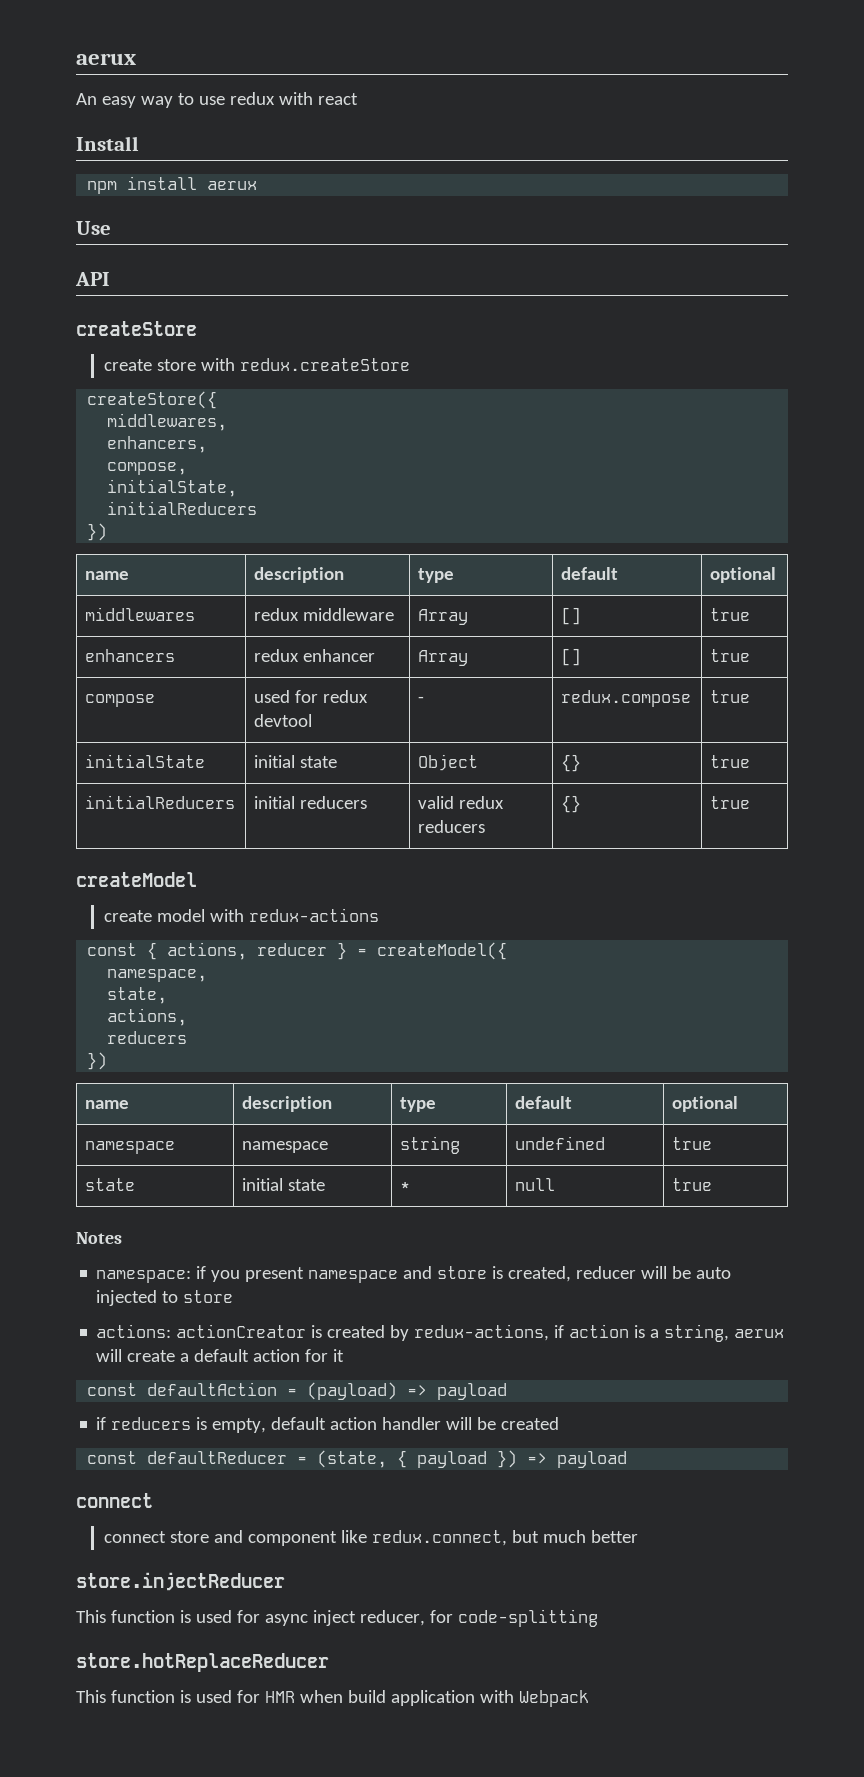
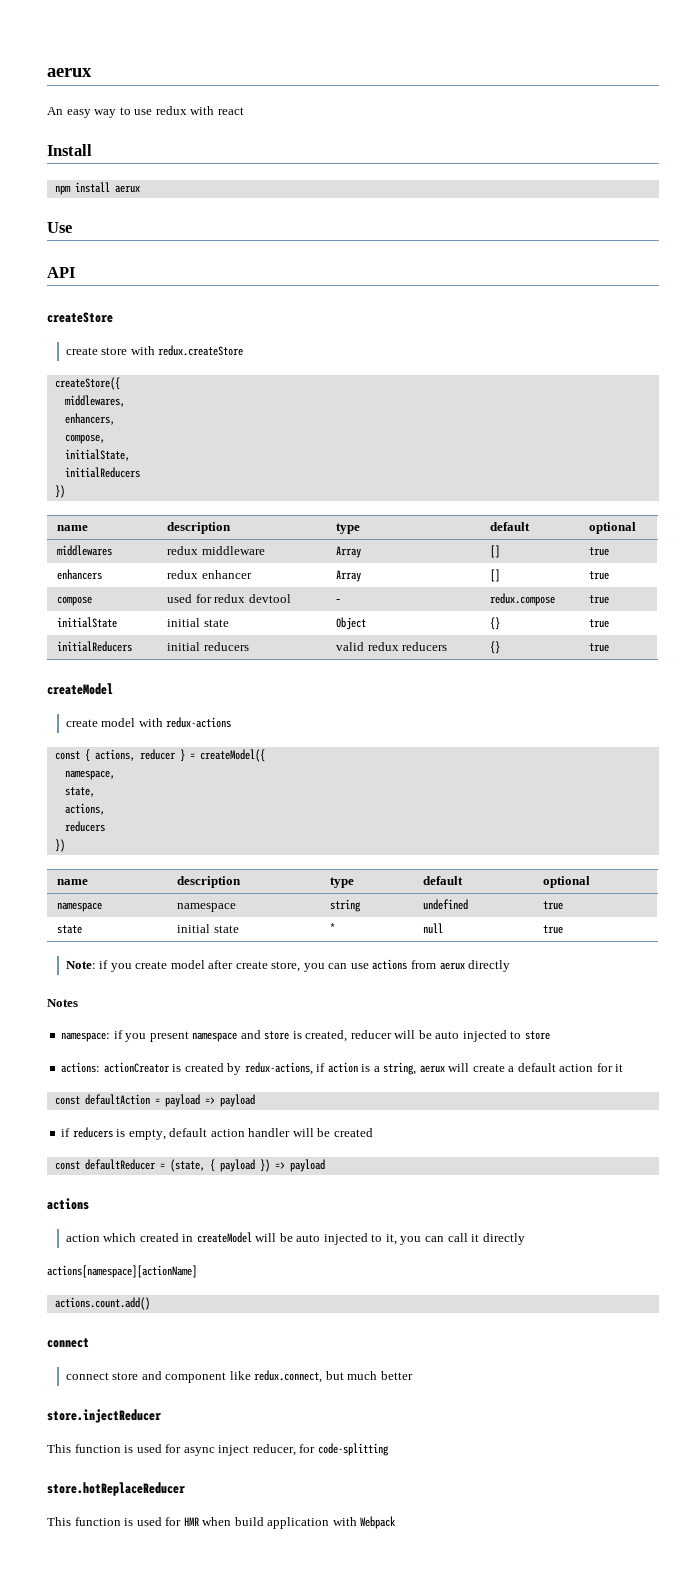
+ Note: if you create model after create store, you can use actions from aerux directly
- const defaultAction = (payload) => payload
+ const defaultAction = payload => payload
  const defaultReducer = (state, { payload }) => payload
+ actions
+ action which created in createModel will be auto injected to it, you can call it directly
+ actions[namespace][actionName]
+ actions.count.add()

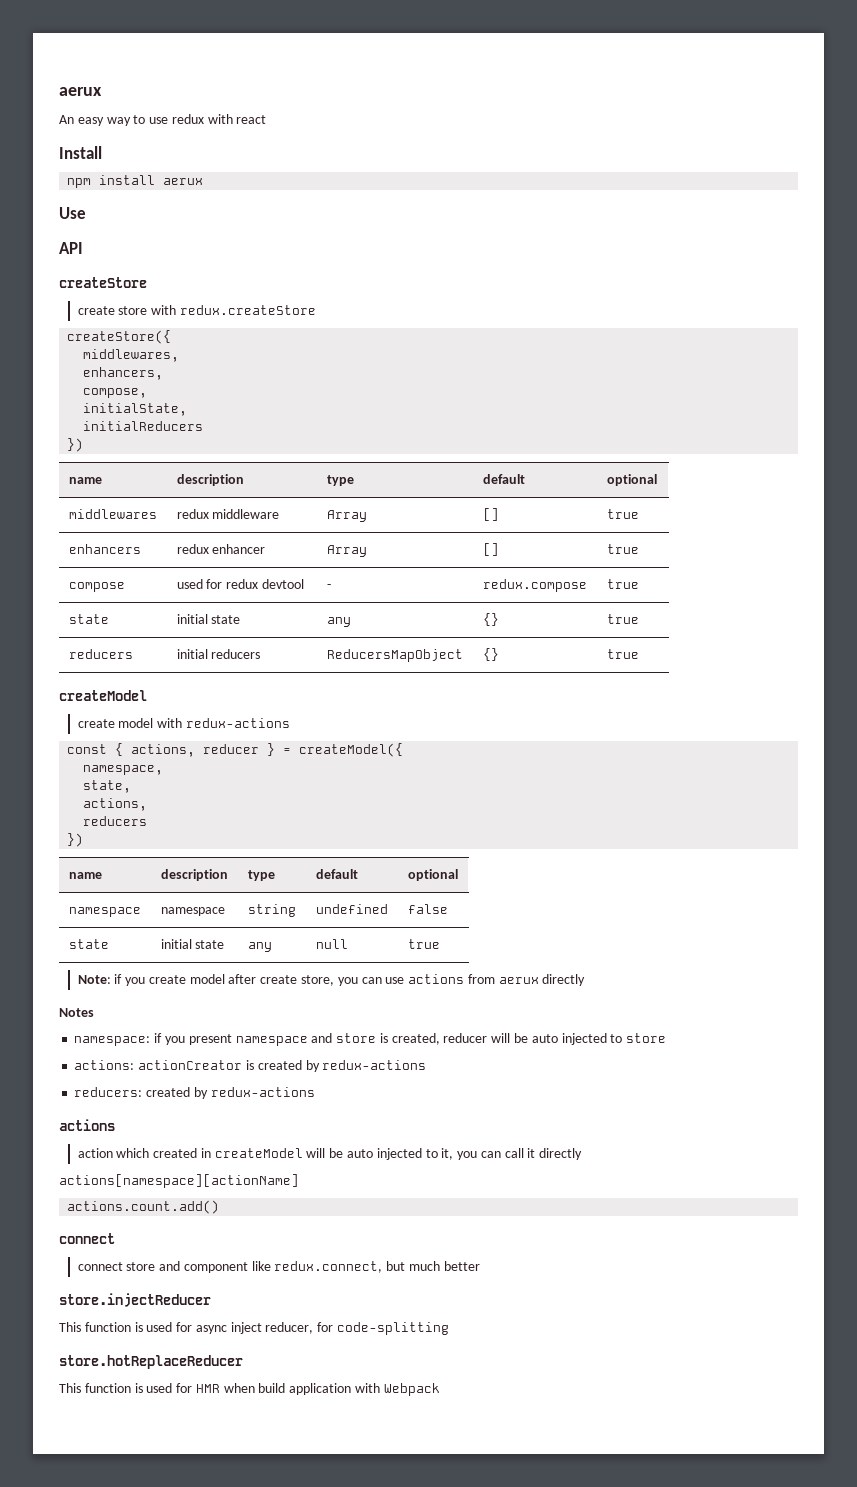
- initialState | initial state | Object | {} | true
- initialReducers | initial reducers | valid redux reducers | {} | true
+ state | initial state | any | {} | true
+ reducers | initial reducers | ReducersMapObject | {} | true
- namespace | namespace | string | undefined | true
- state | initial state | * | null | true
+ namespace | namespace | string | undefined | false
+ state | initial state | any | null | true
- actions: actionCreator is created by redux-actions, if action is a string, aerux will create a default action for it
- const defaultAction = payload => payload
- if reducers is empty, default action handler will be created
- const defaultReducer = (state, { payload }) => payload
+ actions: actionCreator is created by redux-actions
+ reducers: created by redux-actions

